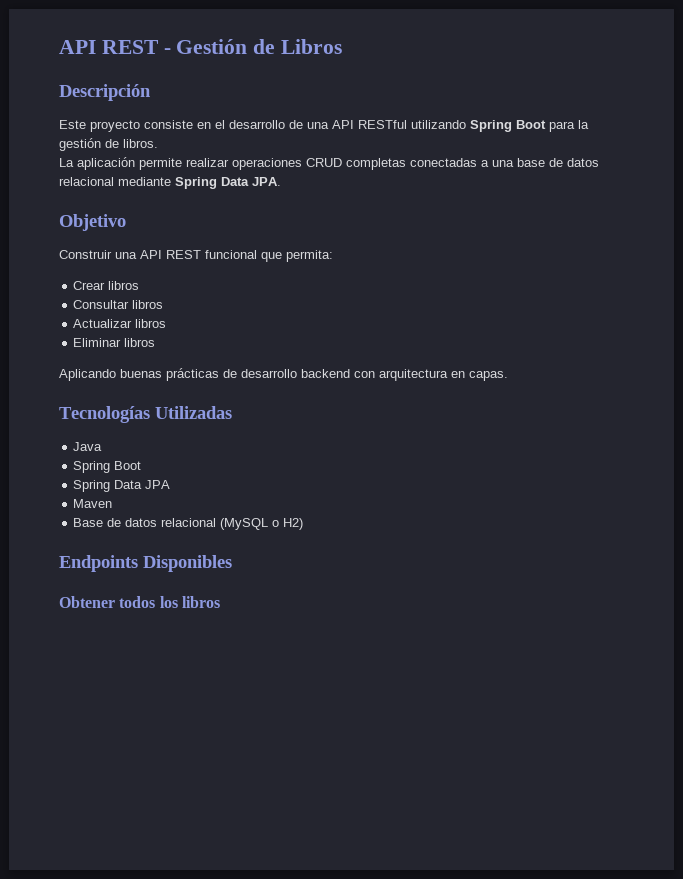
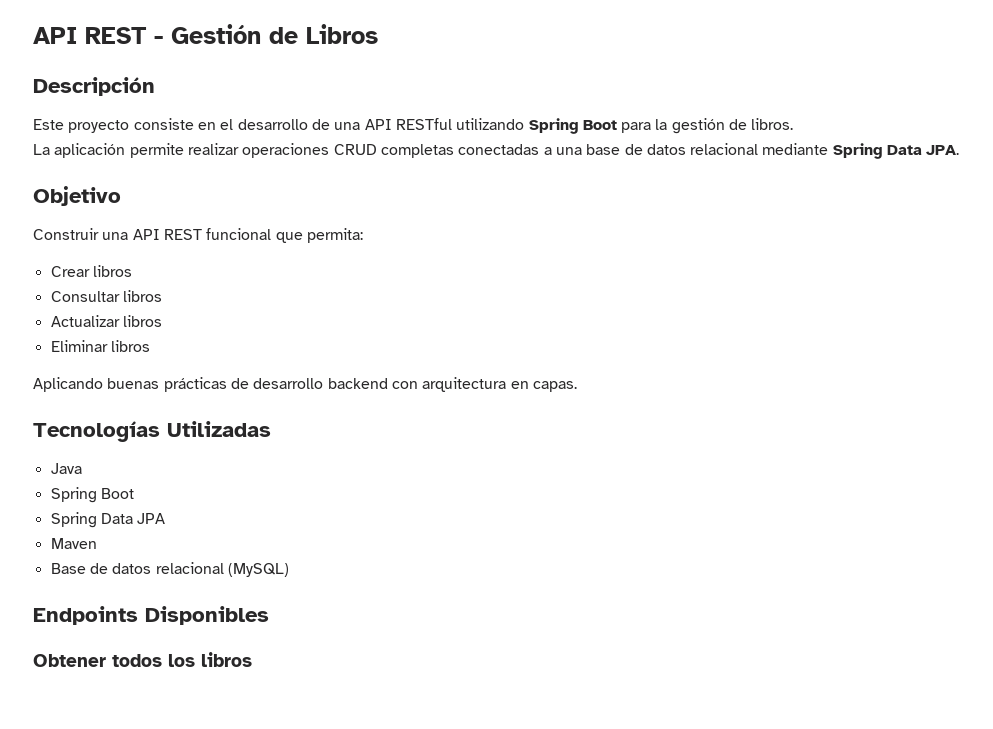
- Base de datos relacional (MySQL o H2)
+ Base de datos relacional (MySQL)

